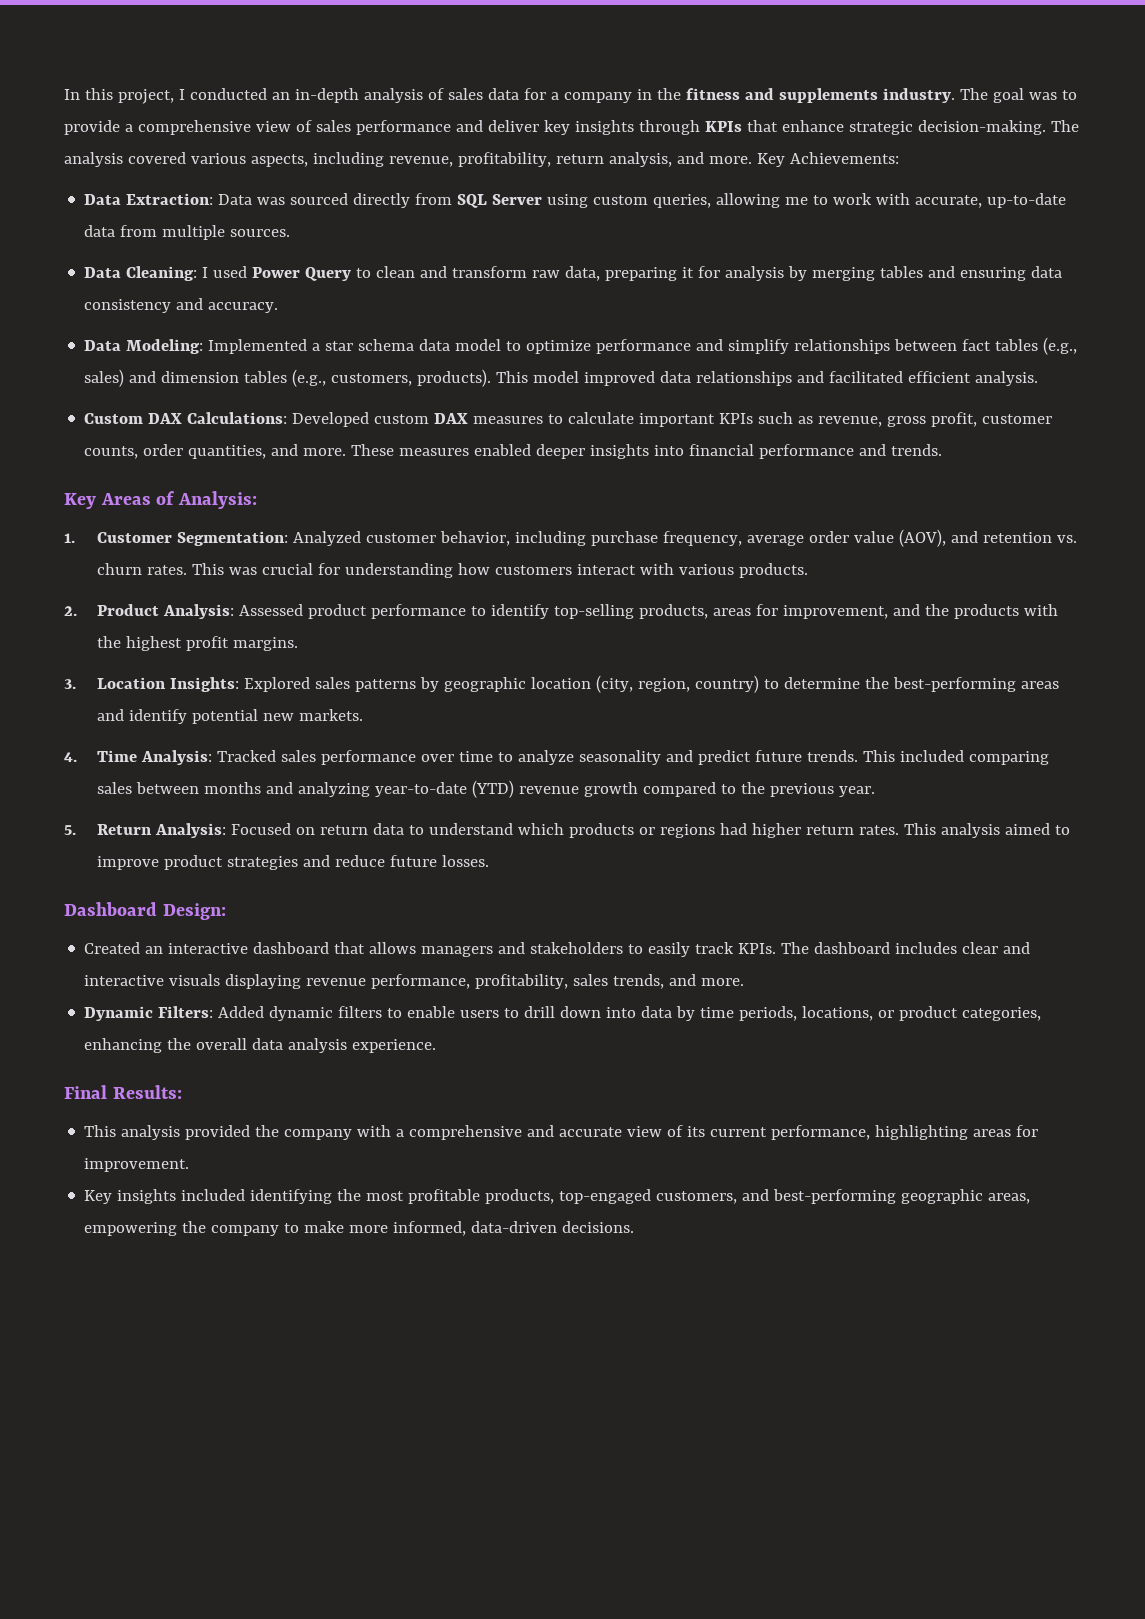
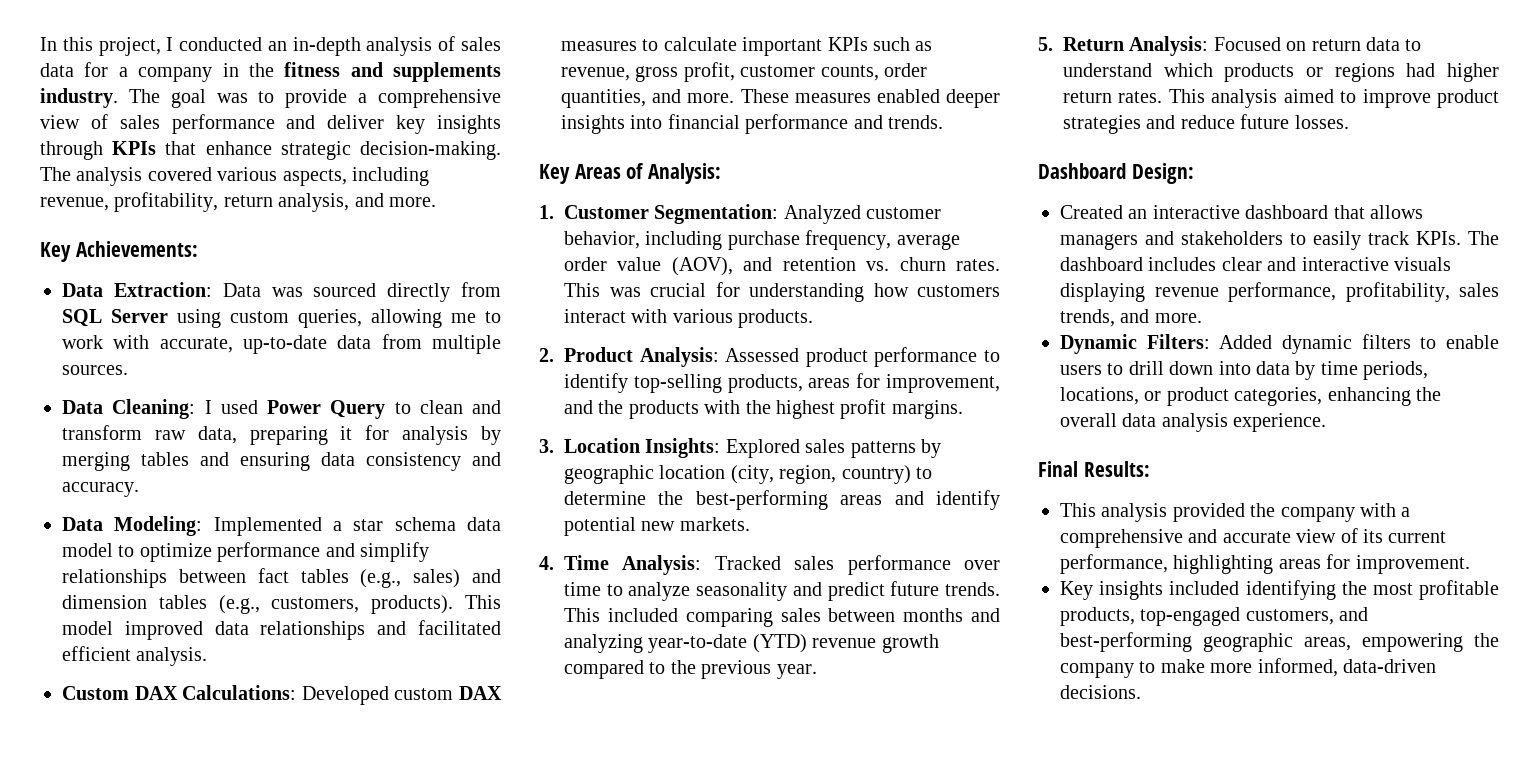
- The analysis covered various aspects, including revenue, profitability, return analysis, and more. Key Achievements:
+ The analysis covered various aspects, including revenue, profitability, return analysis, and more.
+ Key Achievements:

